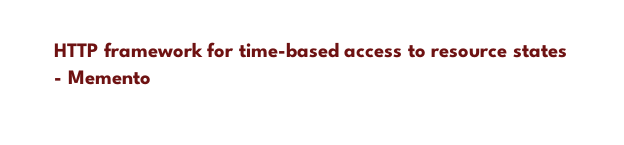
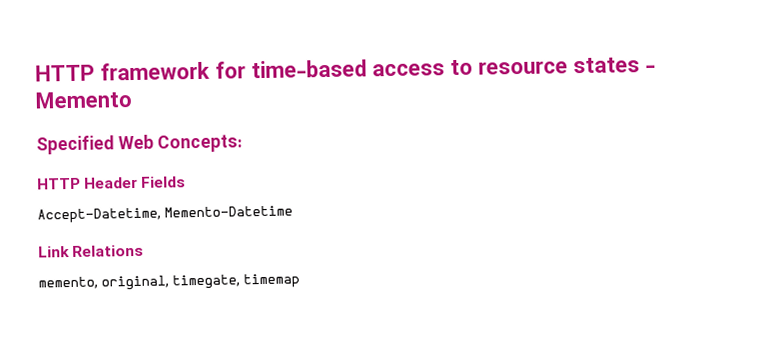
+ Specified Web Concepts:
+ HTTP Header Fields
+ Accept-Datetime, Memento-Datetime
+ Link Relations
+ memento, original, timegate, timemap

